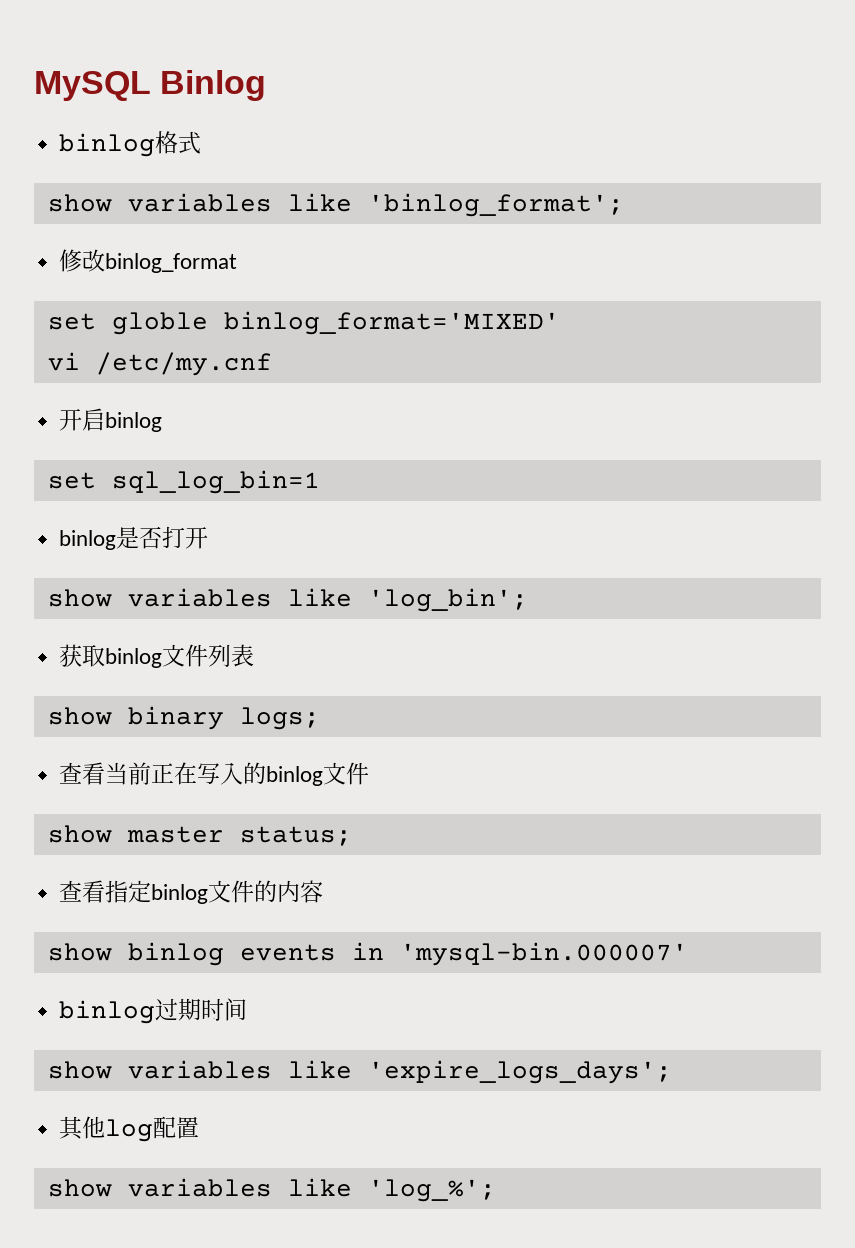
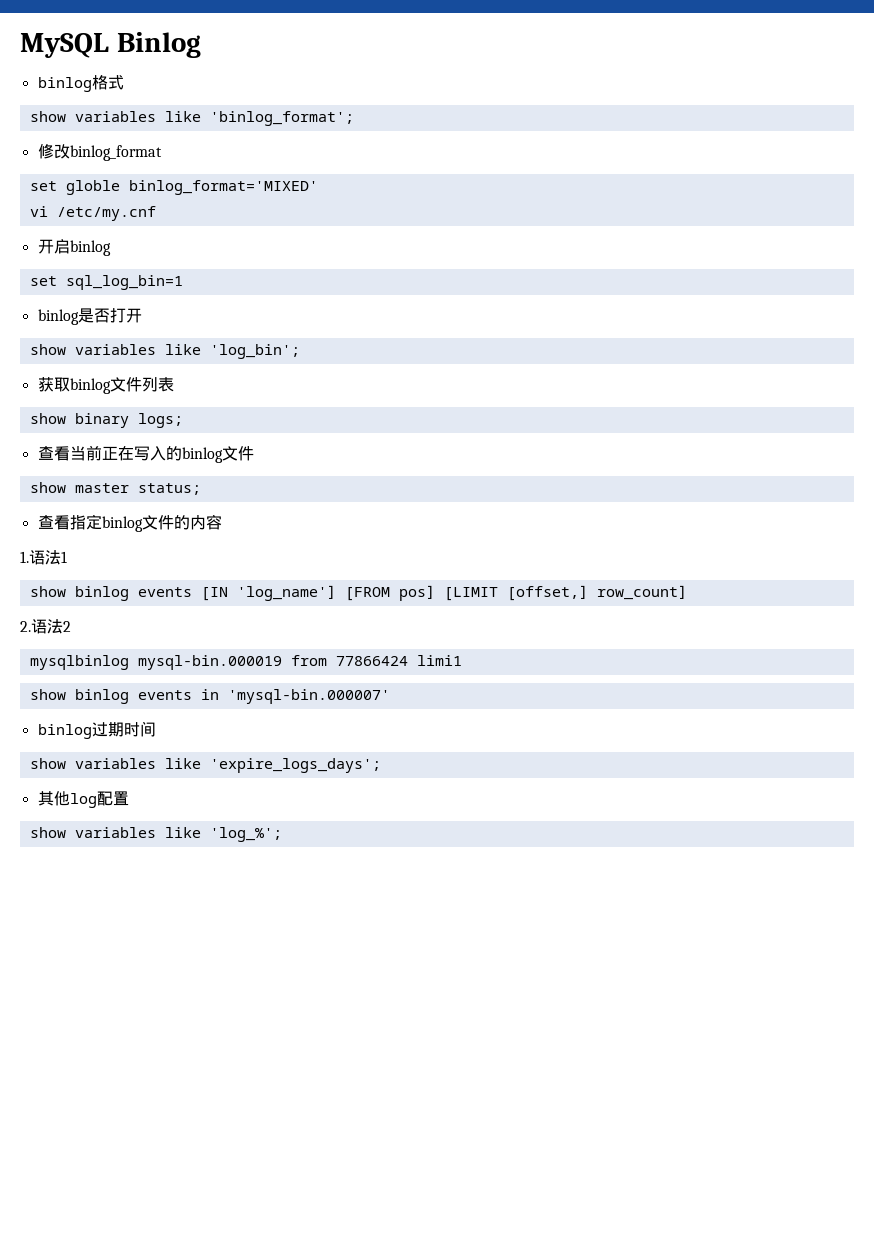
+ 1.语法1
+ show binlog events [IN 'log_name'] [FROM pos] [LIMIT [offset,] row_count]
+ 2.语法2
+ mysqlbinlog mysql-bin.000019 from 77866424 limi1

